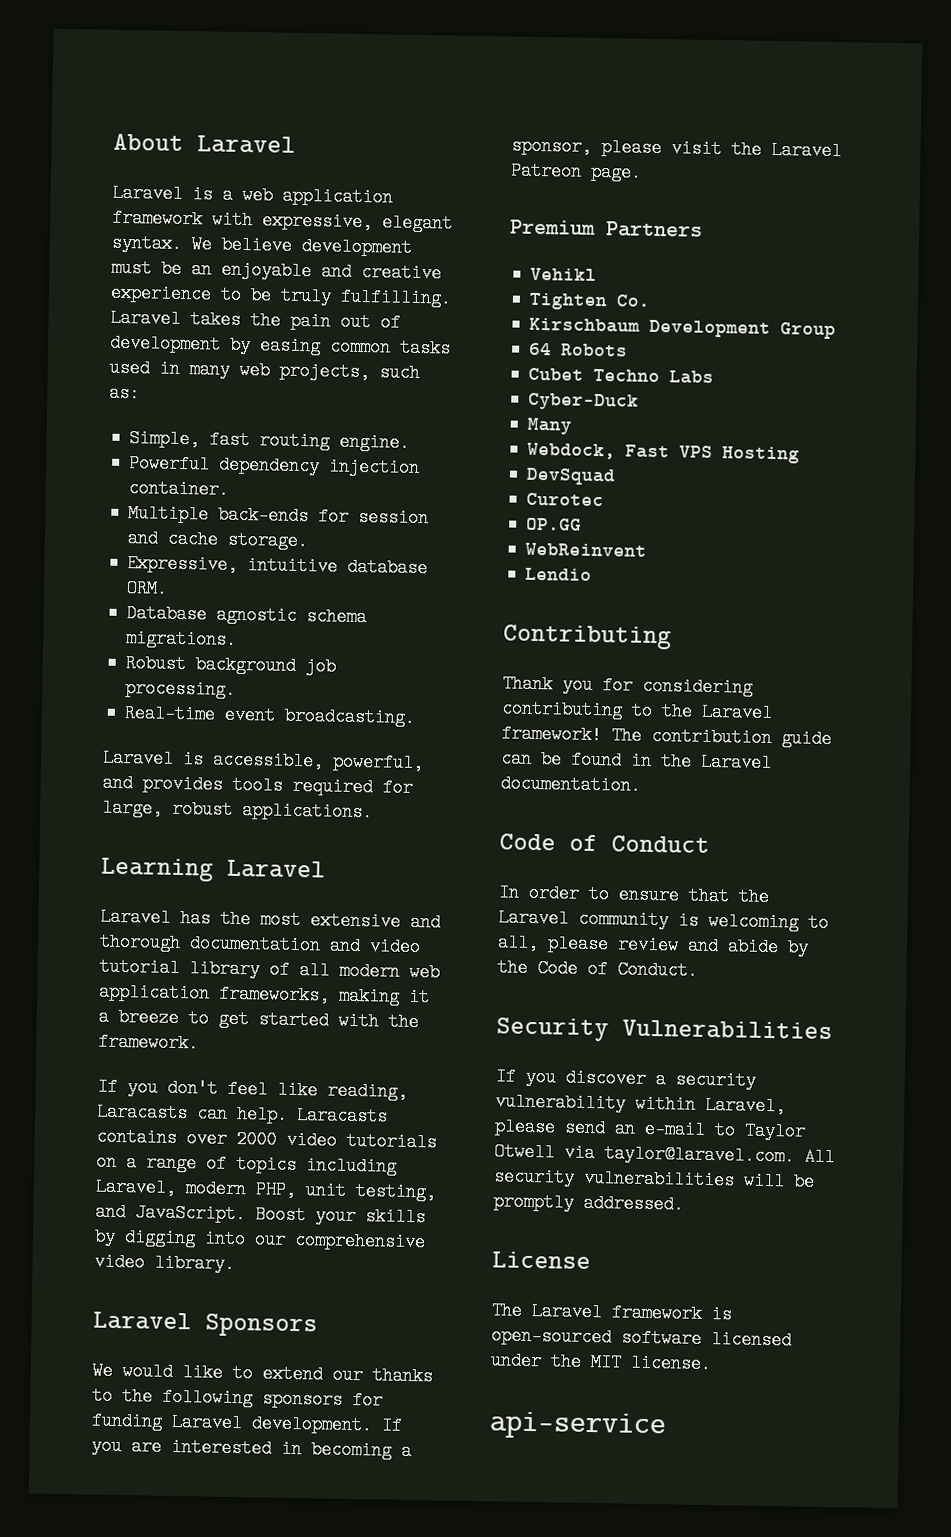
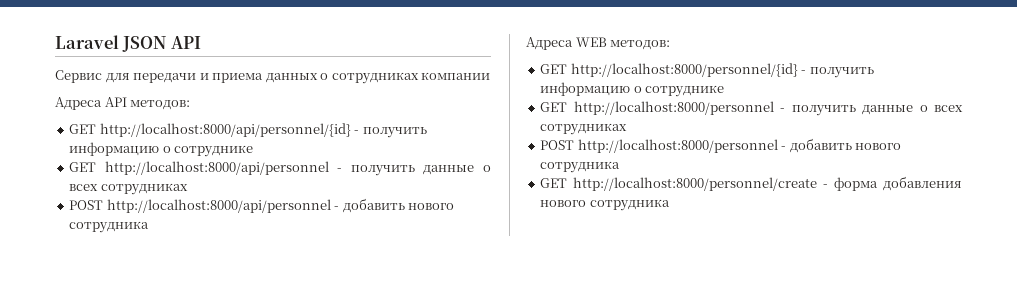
- About Laravel
- Laravel is a web application framework with expressive, elegant syntax. We believe development must be an enjoyable and creative experience to be truly fulfilling. Laravel takes the pain out of development by easing common tasks used in many web projects, such as:
- Simple, fast routing engine.
- Powerful dependency injection container.
- Multiple back-ends for session and cache storage.
- Expressive, intuitive database ORM.
- Database agnostic schema migrations.
- Robust background job processing.
- Real-time event broadcasting.
- Laravel is accessible, powerful, and provides tools required for large, robust applications.
- Learning Laravel
- Laravel has the most extensive and thorough documentation and video tutorial library of all modern web application frameworks, making it a breeze to get started with the framework.
- If you don't feel like reading, Laracasts can help. Laracasts contains over 2000 video tutorials on a range of topics including Laravel, modern PHP, unit testing, and JavaScript. Boost your skills by digging into our comprehensive video library.
- Laravel Sponsors
- We would like to extend our thanks to the following sponsors for funding Laravel development. If you are interested in becoming a sponsor, please visit the Laravel Patreon page.
- Premium Partners
- Vehikl
- Tighten Co.
- Kirschbaum Development Group
- 64 Robots
- Cubet Techno Labs
- Cyber-Duck
- Many
- Webdock, Fast VPS Hosting
- DevSquad
- Curotec
- OP.GG
- WebReinvent
- Lendio
- Contributing
- Thank you for considering contributing to the Laravel framework! The contribution guide can be found in the Laravel documentation.
- Code of Conduct
- In order to ensure that the Laravel community is welcoming to all, please review and abide by the Code of Conduct.
- Security Vulnerabilities
- If you discover a security vulnerability within Laravel, please send an e-mail to Taylor Otwell via taylor@laravel.com. All security vulnerabilities will be promptly addressed.
- License
- The Laravel framework is open-sourced software licensed under the MIT license.
- api-service
+ Laravel JSON API
+ Сервис для передачи и приема данных о сотрудниках компании
+ Адреса API методов:
+ GET http://localhost:8000/api/personnel/{id} - получить информацию о сотруднике
+ GET http://localhost:8000/api/personnel - получить данные о всех сотрудниках
+ POST http://localhost:8000/api/personnel - добавить нового сотрудника
+ Адреса WEB методов:
+ GET http://localhost:8000/personnel/{id} - получить информацию о сотруднике
+ GET http://localhost:8000/personnel - получить данные о всех сотрудниках
+ POST http://localhost:8000/personnel - добавить нового сотрудника
+ GET http://localhost:8000/personnel/create - форма добавления нового сотрудника

